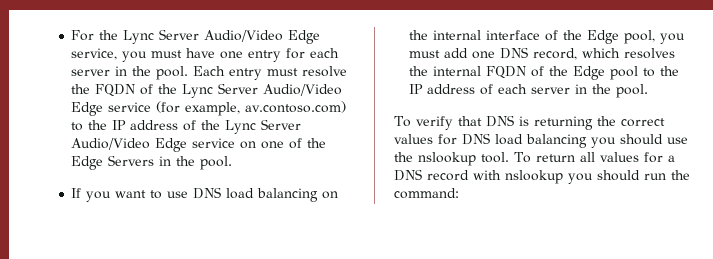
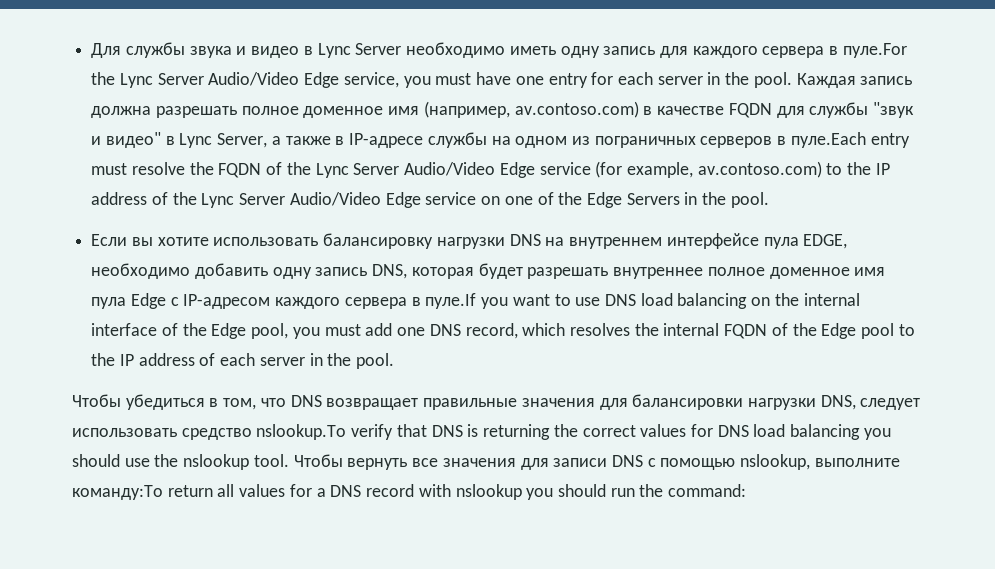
- For the Lync Server Audio/Video Edge service, you must have one entry for each server in the pool.
+ Для службы звука и видео в Lync Server необходимо иметь одну запись для каждого сервера в пуле.For the Lync Server Audio/Video Edge service, you must have one entry for each server in the pool.
- Each entry must resolve the FQDN of the Lync Server Audio/Video Edge service (for example, av.contoso.com) to the IP address of the Lync Server Audio/Video Edge service on one of the Edge Servers in the pool.
+ Каждая запись должна разрешать полное доменное имя (например, av.contoso.com) в качестве FQDN для службы "звук и видео" в Lync Server, а также в IP-адресе службы на одном из пограничных серверов в пуле.Each entry must resolve the FQDN of the Lync Server Audio/Video Edge service (for example, av.contoso.com) to the IP address of the Lync Server Audio/Video Edge service on one of the Edge Servers in the pool.
- If you want to use DNS load balancing on the internal interface of the Edge pool, you must add one DNS record, which resolves the internal FQDN of the Edge pool to the IP address of each server in the pool.
+ Если вы хотите использовать балансировку нагрузки DNS на внутреннем интерфейсе пула EDGE, необходимо добавить одну запись DNS, которая будет разрешать внутреннее полное доменное имя пула Edge с IP-адресом каждого сервера в пуле.If you want to use DNS load balancing on the internal interface of the Edge pool, you must add one DNS record, which resolves the internal FQDN of the Edge pool to the IP address of each server in the pool.
- To verify that DNS is returning the correct values for DNS load balancing you should use the nslookup tool.
+ Чтобы убедиться в том, что DNS возвращает правильные значения для балансировки нагрузки DNS, следует использовать средство nslookup.To verify that DNS is returning the correct values for DNS load balancing you should use the nslookup tool.
- To return all values for a DNS record with nslookup you should run the command:
+ Чтобы вернуть все значения для записи DNS с помощью nslookup, выполните команду:To return all values for a DNS record with nslookup you should run the command:

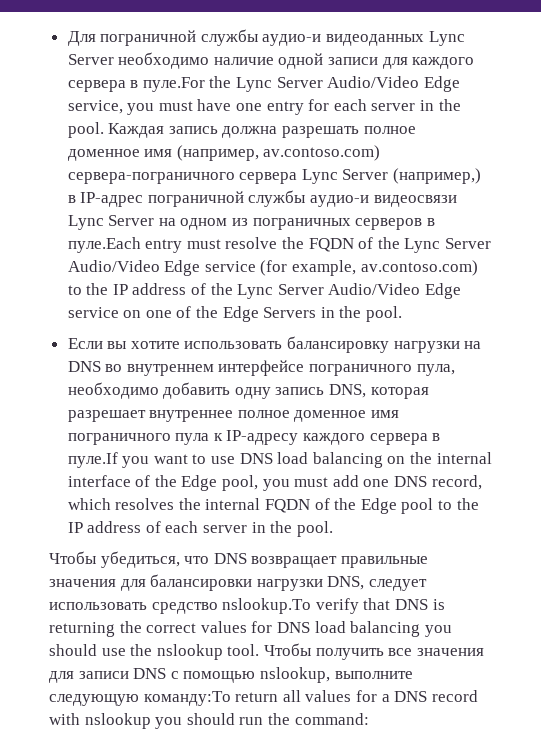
- Для службы звука и видео в Lync Server необходимо иметь одну запись для каждого сервера в пуле.For the Lync Server Audio/Video Edge service, you must have one entry for each server in the pool.
+ Для пограничной службы аудио-и видеоданных Lync Server необходимо наличие одной записи для каждого сервера в пуле.For the Lync Server Audio/Video Edge service, you must have one entry for each server in the pool.
- Каждая запись должна разрешать полное доменное имя (например, av.contoso.com) в качестве FQDN для службы "звук и видео" в Lync Server, а также в IP-адресе службы на одном из пограничных серверов в пуле.Each entry must resolve the FQDN of the Lync Server Audio/Video Edge service (for example, av.contoso.com) to the IP address of the Lync Server Audio/Video Edge service on one of the Edge Servers in the pool.
+ Каждая запись должна разрешать полное доменное имя (например, av.contoso.com) сервера-пограничного сервера Lync Server (например,) в IP-адрес пограничной службы аудио-и видеосвязи Lync Server на одном из пограничных серверов в пуле.Each entry must resolve the FQDN of the Lync Server Audio/Video Edge service (for example, av.contoso.com) to the IP address of the Lync Server Audio/Video Edge service on one of the Edge Servers in the pool.
- Если вы хотите использовать балансировку нагрузки DNS на внутреннем интерфейсе пула EDGE, необходимо добавить одну запись DNS, которая будет разрешать внутреннее полное доменное имя пула Edge с IP-адресом каждого сервера в пуле.If you want to use DNS load balancing on the internal interface of the Edge pool, you must add one DNS record, which resolves the internal FQDN of the Edge pool to the IP address of each server in the pool.
+ Если вы хотите использовать балансировку нагрузки на DNS во внутреннем интерфейсе пограничного пула, необходимо добавить одну запись DNS, которая разрешает внутреннее полное доменное имя пограничного пула к IP-адресу каждого сервера в пуле.If you want to use DNS load balancing on the internal interface of the Edge pool, you must add one DNS record, which resolves the internal FQDN of the Edge pool to the IP address of each server in the pool.
- Чтобы убедиться в том, что DNS возвращает правильные значения для балансировки нагрузки DNS, следует использовать средство nslookup.To verify that DNS is returning the correct values for DNS load balancing you should use the nslookup tool.
+ Чтобы убедиться, что DNS возвращает правильные значения для балансировки нагрузки DNS, следует использовать средство nslookup.To verify that DNS is returning the correct values for DNS load balancing you should use the nslookup tool.
- Чтобы вернуть все значения для записи DNS с помощью nslookup, выполните команду:To return all values for a DNS record with nslookup you should run the command:
+ Чтобы получить все значения для записи DNS с помощью nslookup, выполните следующую команду:To return all values for a DNS record with nslookup you should run the command:

